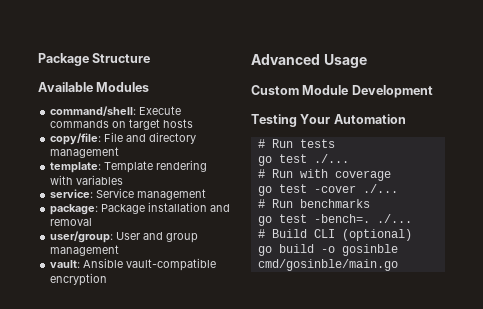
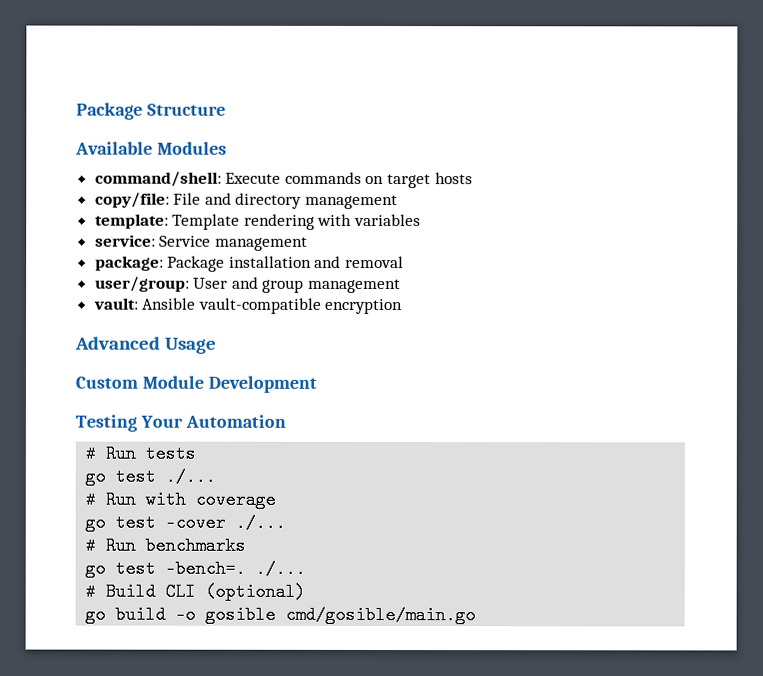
- go build -o gosinble cmd/gosinble/main.go
+ go build -o gosible cmd/gosible/main.go

